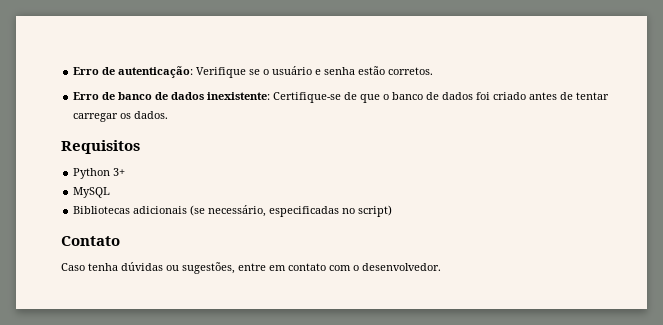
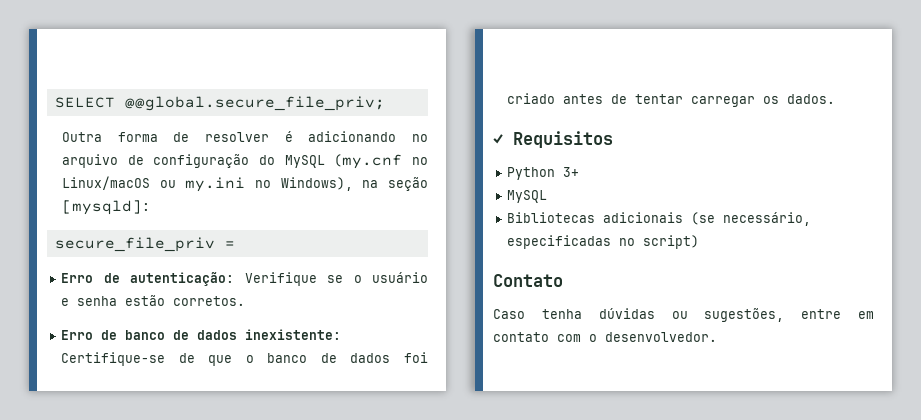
+ SELECT @@global.secure_file_priv;
+ Outra forma de resolver é adicionando no arquivo de configuração do MySQL (my.cnf no Linux/macOS ou my.ini no Windows), na seção [mysqld]:
+ secure_file_priv =
- Requisitos
+ ✓ Requisitos

